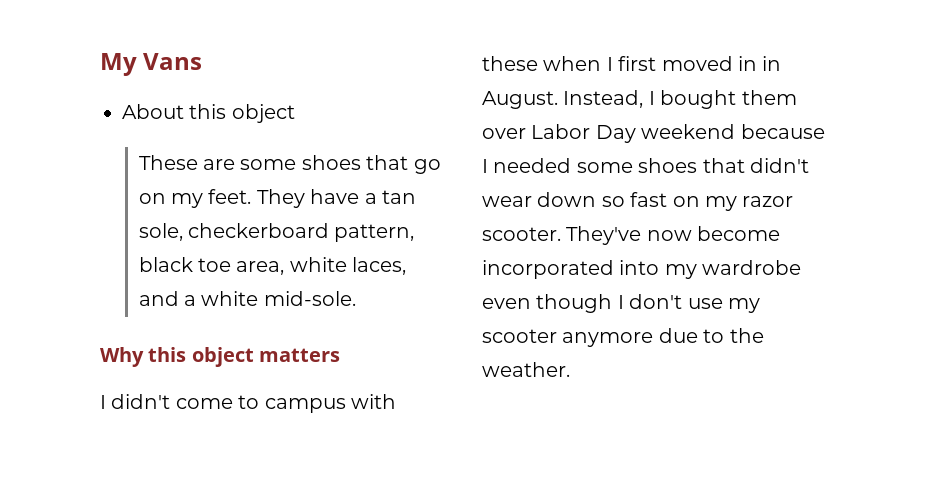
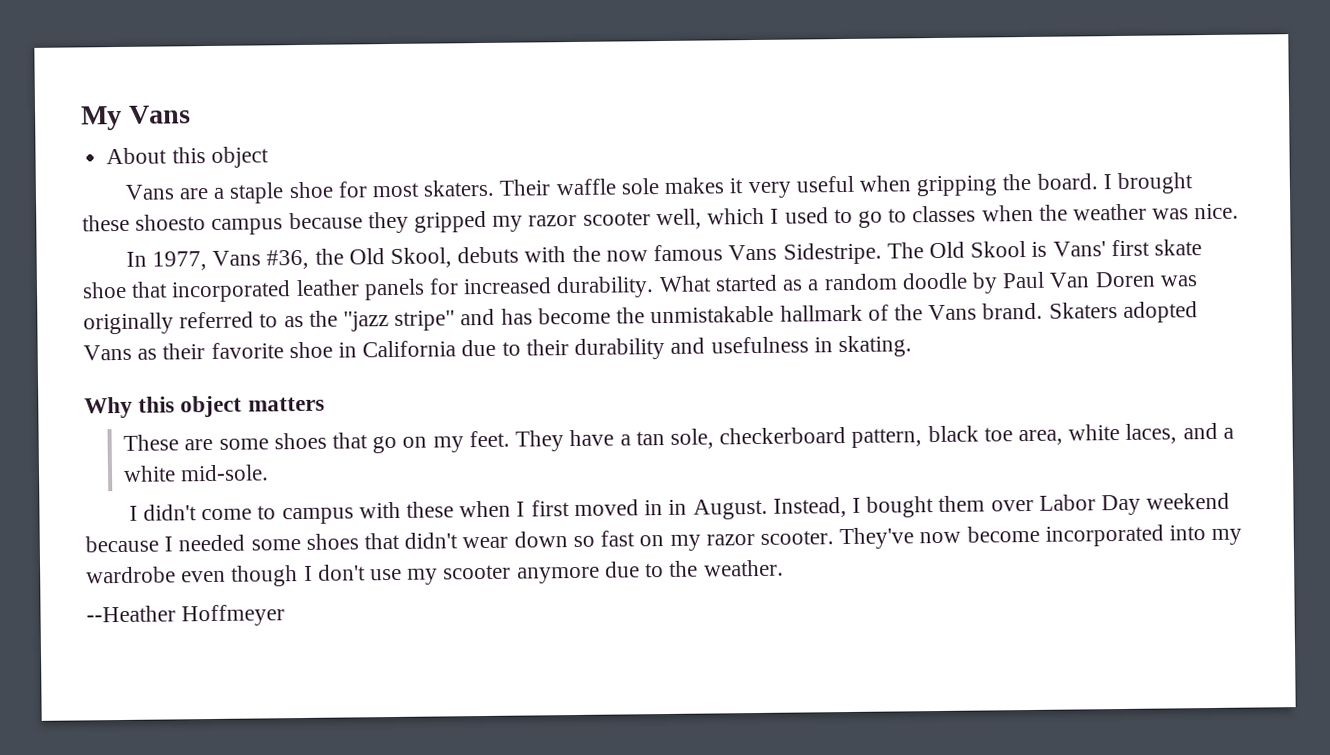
+ Vans are a staple shoe for most skaters. Their waffle sole makes it very useful when gripping the board. I brought these shoesto campus because they gripped my razor scooter well, which I used to go to classes when the weather was nice.
+ In 1977, Vans #36, the Old Skool, debuts with the now famous Vans Sidestripe. The Old Skool is Vans' first skate shoe that incorporated leather panels for increased durability. What started as a random doodle by Paul Van Doren was originally referred to as the "jazz stripe" and has become the unmistakable hallmark of the Vans brand. Skaters adopted Vans as their favorite shoe in California due to their durability and usefulness in skating.
+ Why this object matters
- Why this object matters
+ --Heather Hoffmeyer

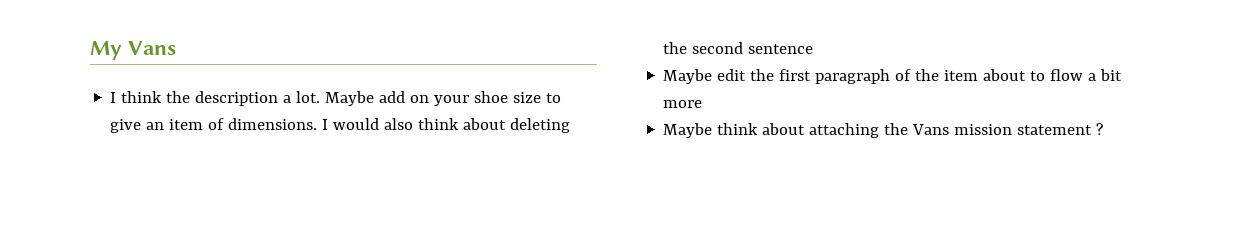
- About this object
- Vans are a staple shoe for most skaters. Their waffle sole makes it very useful when gripping the board. I brought these shoesto campus because they gripped my razor scooter well, which I used to go to classes when the weather was nice.
- In 1977, Vans #36, the Old Skool, debuts with the now famous Vans Sidestripe. The Old Skool is Vans' first skate shoe that incorporated leather panels for increased durability. What started as a random doodle by Paul Van Doren was originally referred to as the "jazz stripe" and has become the unmistakable hallmark of the Vans brand. Skaters adopted Vans as their favorite shoe in California due to their durability and usefulness in skating.
- Why this object matters
- These are some shoes that go on my feet. They have a tan sole, checkerboard pattern, black toe area, white laces, and a white mid-sole.
- I didn't come to campus with these when I first moved in in August. Instead, I bought them over Labor Day weekend because I needed some shoes that didn't wear down so fast on my razor scooter. They've now become incorporated into my wardrobe even though I don't use my scooter anymore due to the weather.
- --Heather Hoffmeyer
+ I think the description a lot. Maybe add on your shoe size to give an item of dimensions. I would also think about deleting the second sentence
+ Maybe edit the first paragraph of the item about to flow a bit more
+ Maybe think about attaching the Vans mission statement ?

